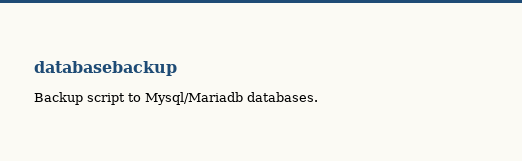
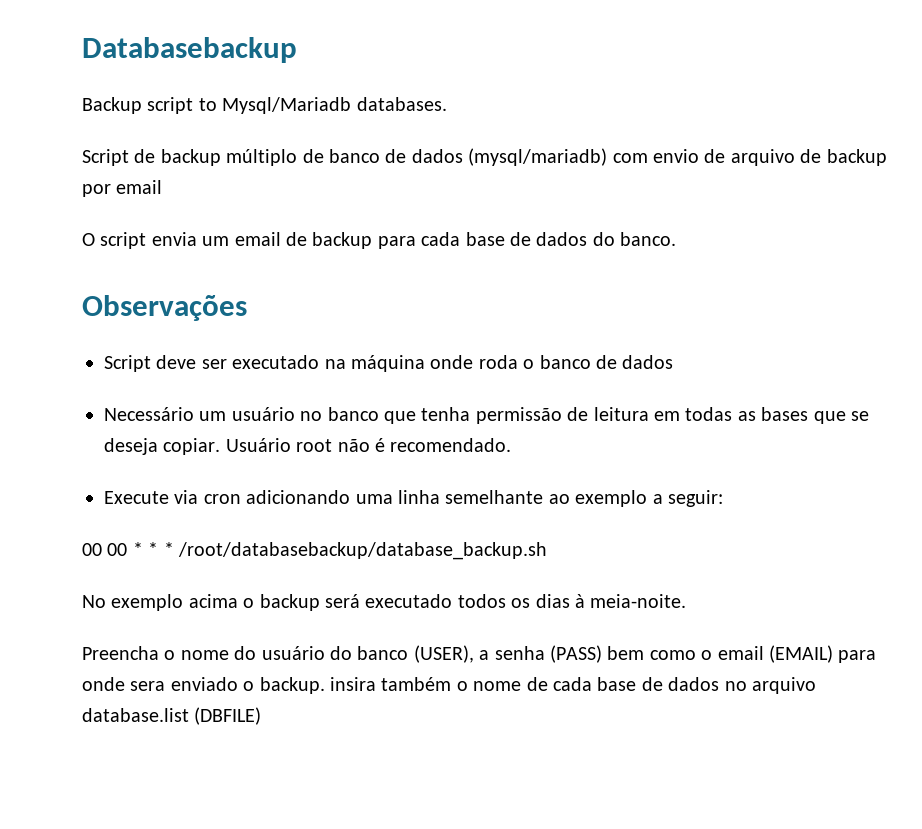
- databasebackup
+ Databasebackup
+ Script de backup múltiplo de banco de dados (mysql/mariadb) com envio de arquivo de backup por email
+ O script envia um email de backup para cada base de dados do banco.
+ Observações
+ Script deve ser executado na máquina onde roda o banco de dados
+ Necessário um usuário no banco que tenha permissão de leitura em todas as bases que se deseja copiar. Usuário root não é recomendado.
+ Execute via cron adicionando uma linha semelhante ao exemplo a seguir:
+ 00 00 * * * /root/databasebackup/database_backup.sh
+ No exemplo acima o backup será executado todos os dias à meia-noite.
+ Preencha o nome do usuário do banco (USER), a senha (PASS) bem como o email (EMAIL) para onde sera enviado o backup. insira também o nome de cada base de dados no arquivo database.list (DBFILE)

